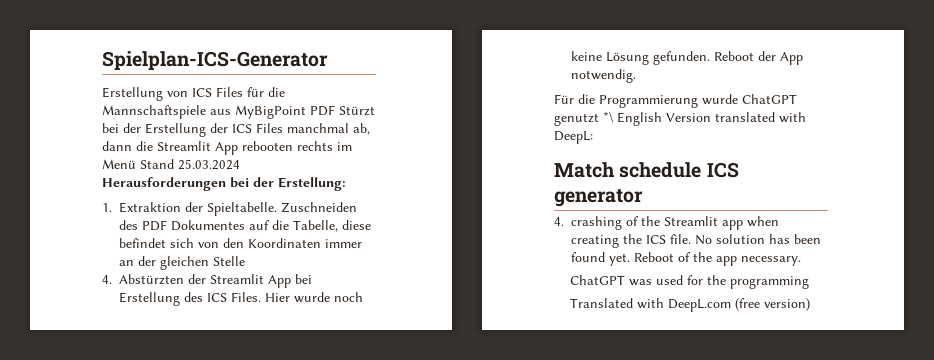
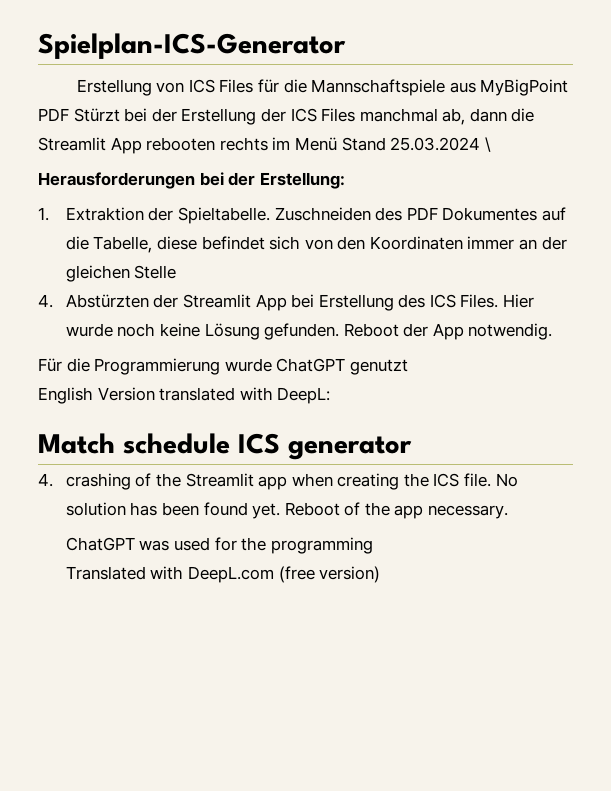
- Erstellung von ICS Files für die Mannschaftspiele aus MyBigPoint PDF Stürzt bei der Erstellung der ICS Files manchmal ab, dann die Streamlit App rebooten rechts im Menü Stand 25.03.2024
+ Erstellung von ICS Files für die Mannschaftspiele aus MyBigPoint PDF Stürzt bei der Erstellung der ICS Files manchmal ab, dann die Streamlit App rebooten rechts im Menü Stand 25.03.2024 \
- Für die Programmierung wurde ChatGPT genutzt *\ English Version translated with DeepL:
+ Für die Programmierung wurde ChatGPT genutzt
+ English Version translated with DeepL:

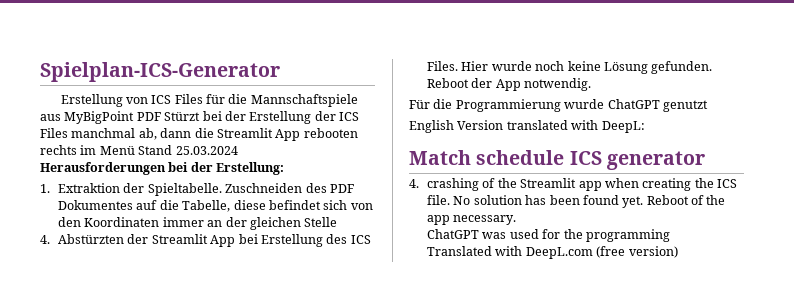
- Erstellung von ICS Files für die Mannschaftspiele aus MyBigPoint PDF Stürzt bei der Erstellung der ICS Files manchmal ab, dann die Streamlit App rebooten rechts im Menü Stand 25.03.2024 \
+ Erstellung von ICS Files für die Mannschaftspiele aus MyBigPoint PDF Stürzt bei der Erstellung der ICS Files manchmal ab, dann die Streamlit App rebooten rechts im Menü Stand 25.03.2024

